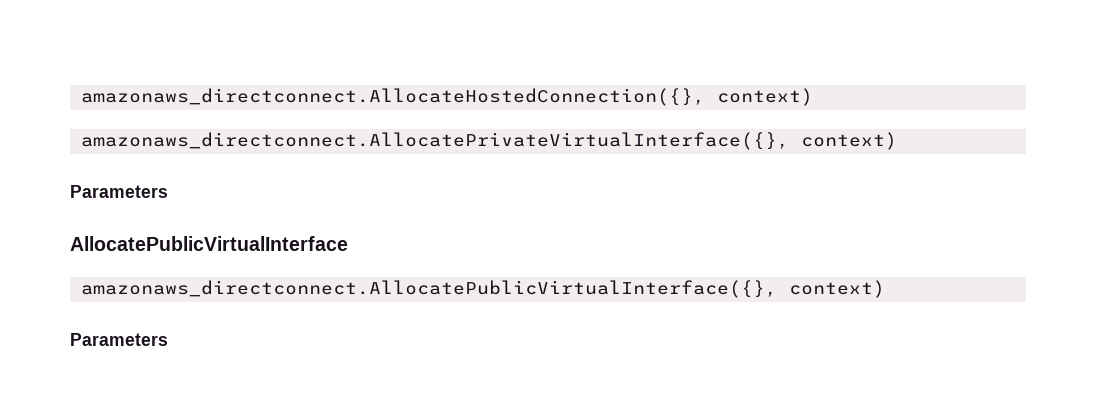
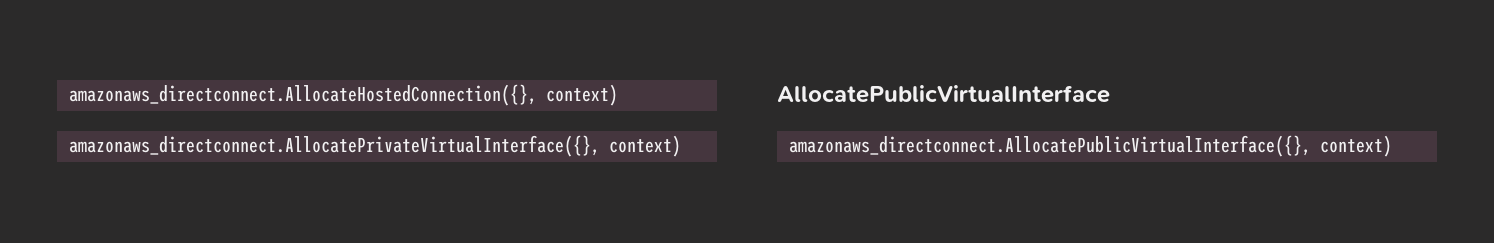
  amazonaws_directconnect.AllocatePrivateVirtualInterface({}, context)
- Parameters
  amazonaws_directconnect.AllocatePublicVirtualInterface({}, context)
- Parameters

